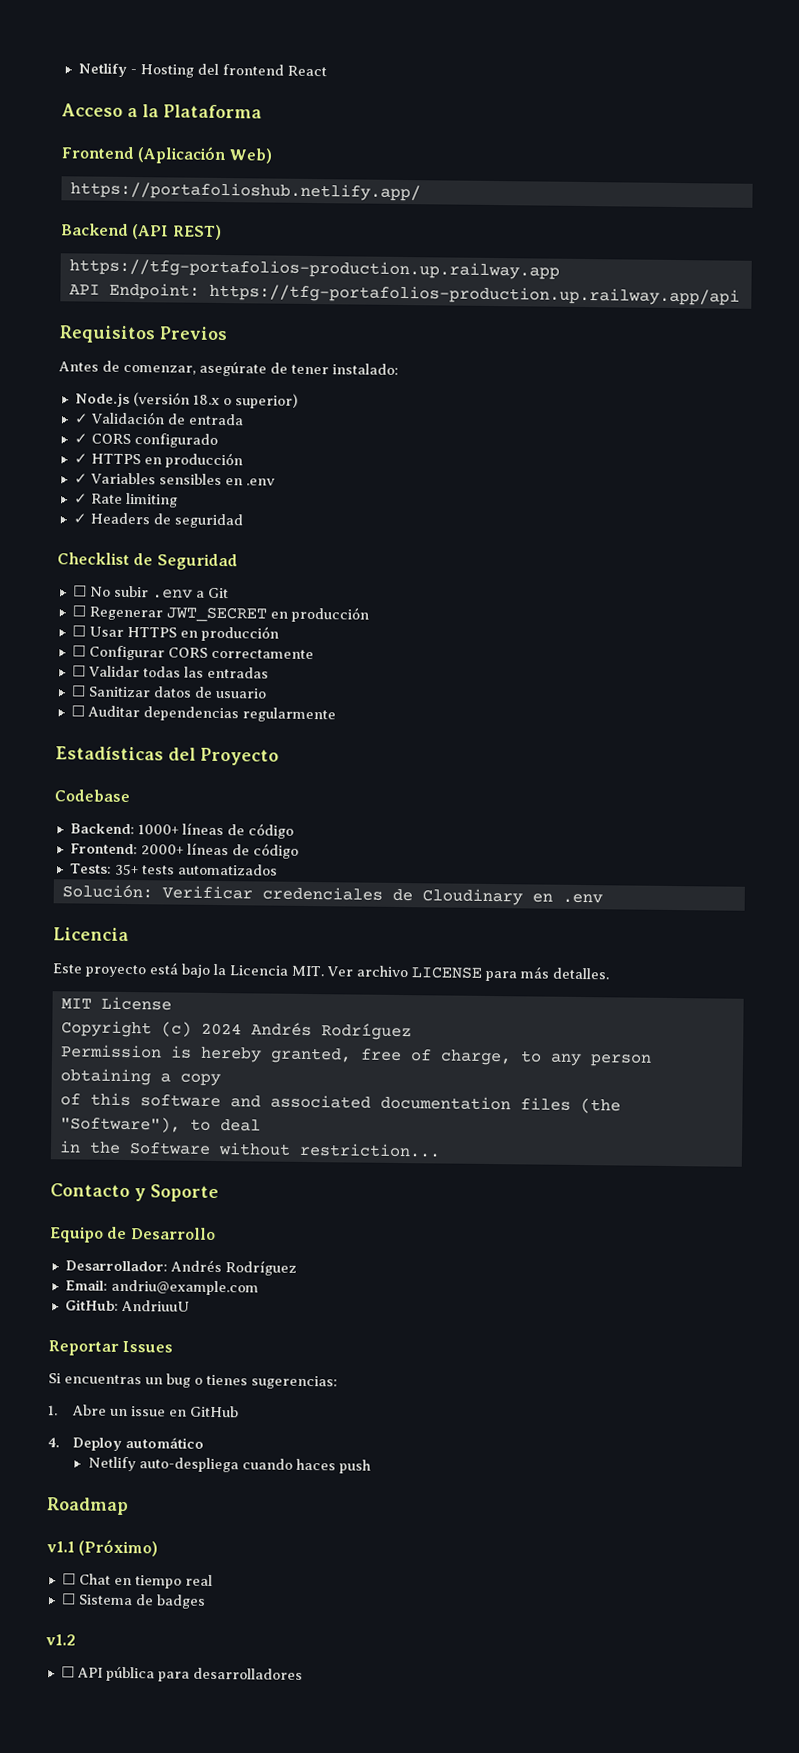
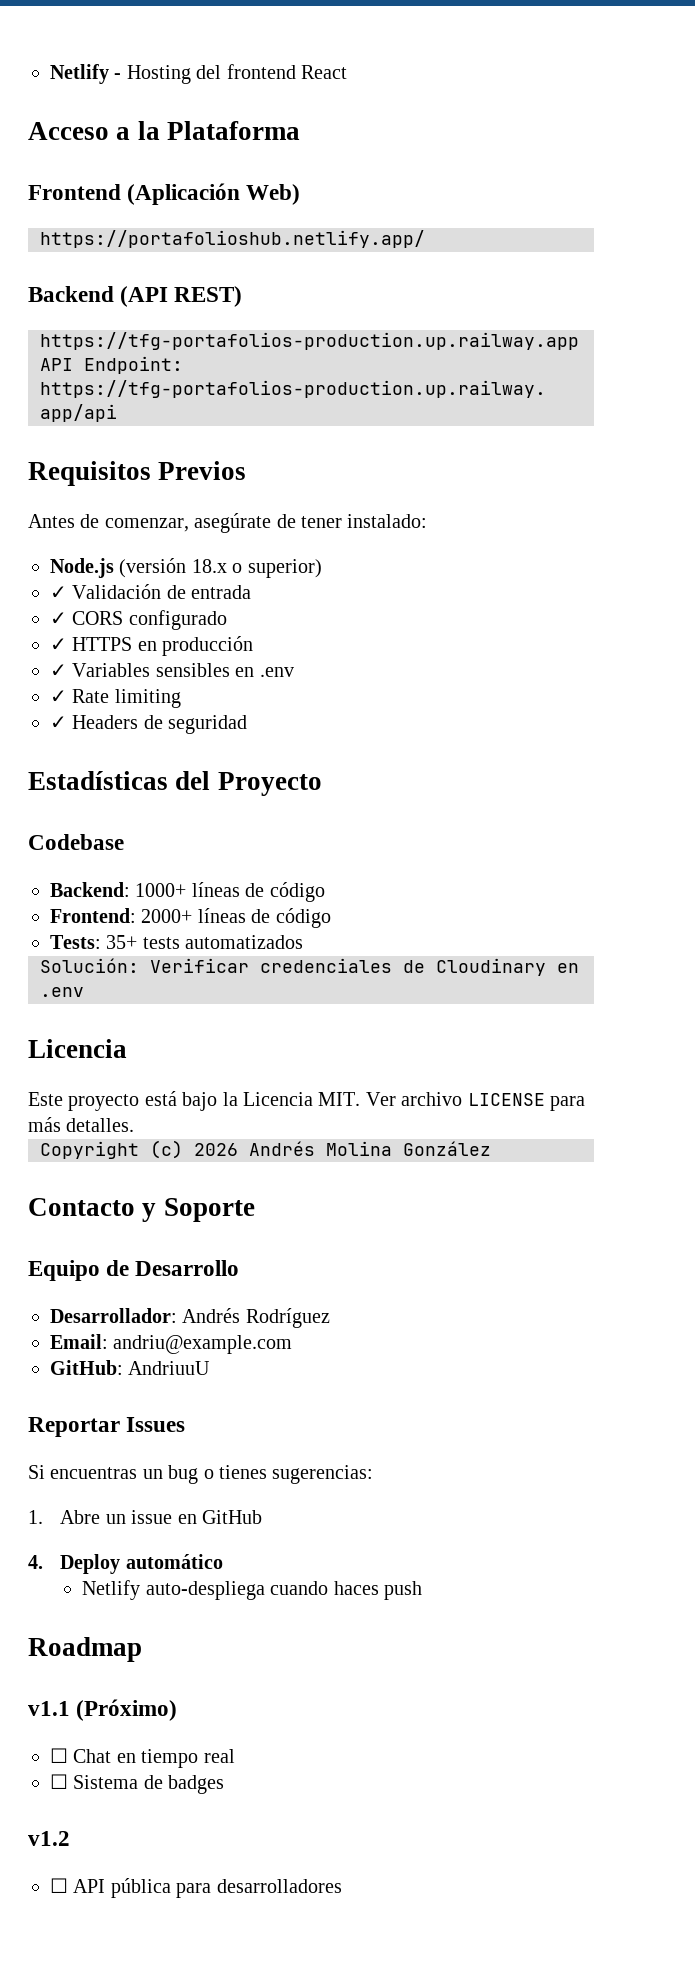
- Checklist de Seguridad
- ☐ No subir .env a Git
- ☐ Regenerar JWT_SECRET en producción
- ☐ Usar HTTPS en producción
- ☐ Configurar CORS correctamente
- ☐ Validar todas las entradas
- ☐ Sanitizar datos de usuario
- ☐ Auditar dependencias regularmente
- MIT License
- Copyright (c) 2024 Andrés Rodríguez
- Permission is hereby granted, free of charge, to any person obtaining a copy
- of this software and associated documentation files (the "Software"), to deal
- in the Software without restriction...
+ Copyright (c) 2026 Andrés Molina González

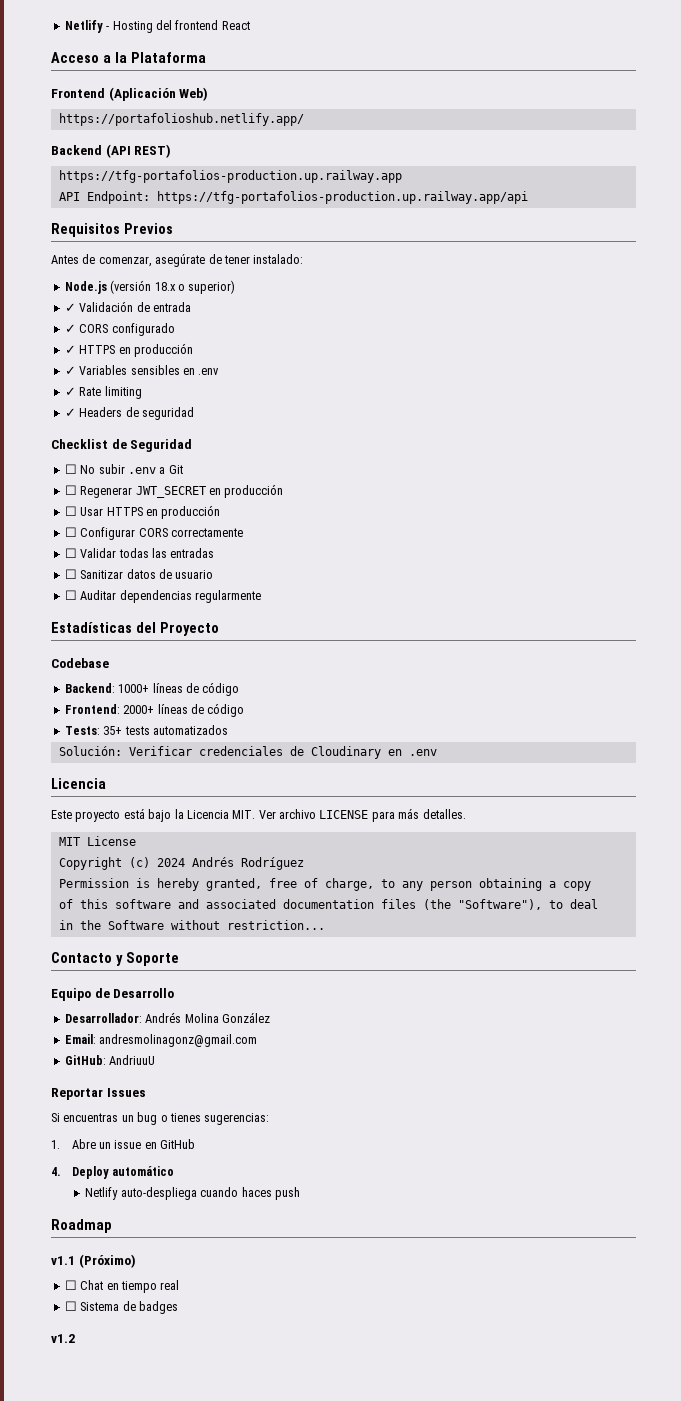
+ Checklist de Seguridad
+ ☐ No subir .env a Git
+ ☐ Regenerar JWT_SECRET en producción
+ ☐ Usar HTTPS en producción
+ ☐ Configurar CORS correctamente
+ ☐ Validar todas las entradas
+ ☐ Sanitizar datos de usuario
+ ☐ Auditar dependencias regularmente
+ MIT License
- Copyright (c) 2026 Andrés Molina González
+ Copyright (c) 2024 Andrés Rodríguez
+ Permission is hereby granted, free of charge, to any person obtaining a copy
+ of this software and associated documentation files (the "Software"), to deal
+ in the Software without restriction...
- Desarrollador: Andrés Rodríguez
+ Desarrollador: Andrés Molina González
- Email: andriu@example.com
+ Email: andresmolinagonz@gmail.com
- ☐ API pública para desarrolladores

